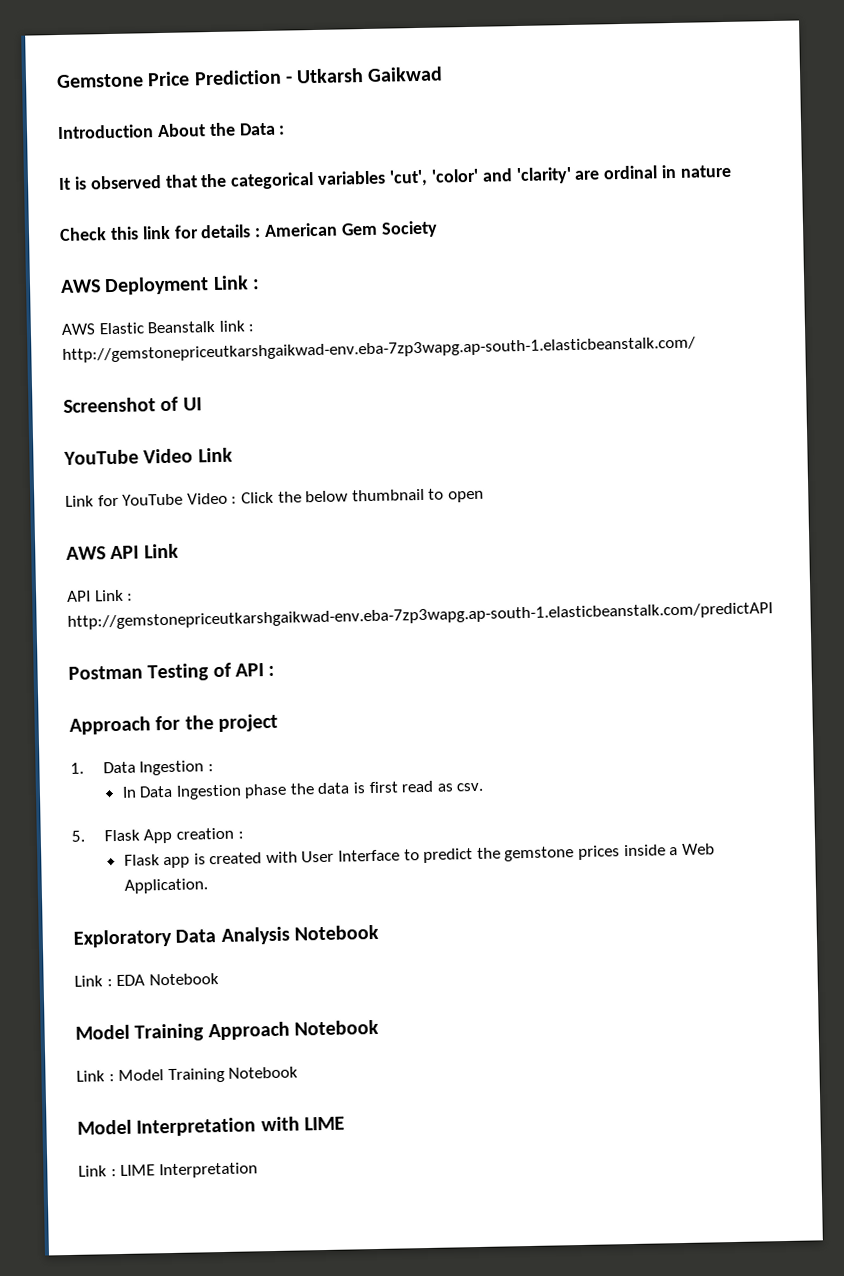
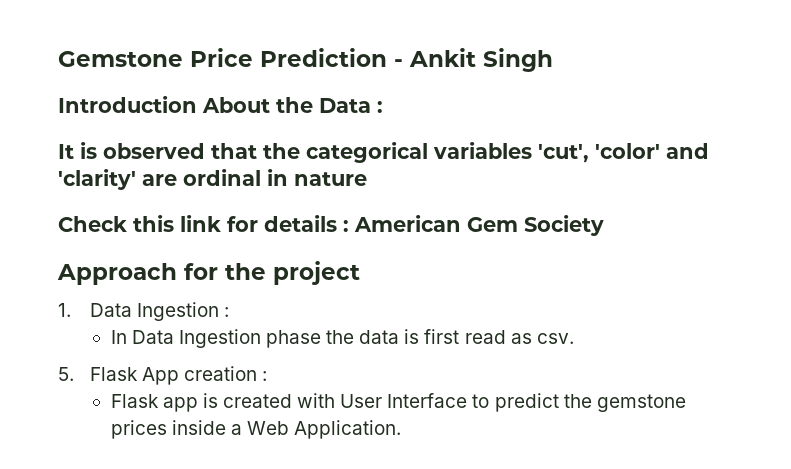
- Gemstone Price Prediction - Utkarsh Gaikwad
+ Gemstone Price Prediction - Ankit Singh
- AWS Deployment Link :
- AWS Elastic Beanstalk link : http://gemstonepriceutkarshgaikwad-env.eba-7zp3wapg.ap-south-1.elasticbeanstalk.com/
- Screenshot of UI
- YouTube Video Link
- Link for YouTube Video : Click the below thumbnail to open
- AWS API Link
- API Link : http://gemstonepriceutkarshgaikwad-env.eba-7zp3wapg.ap-south-1.elasticbeanstalk.com/predictAPI
- Postman Testing of API :
- Exploratory Data Analysis Notebook
- Link : EDA Notebook
- Model Training Approach Notebook
- Link : Model Training Notebook
- Model Interpretation with LIME
- Link : LIME Interpretation

